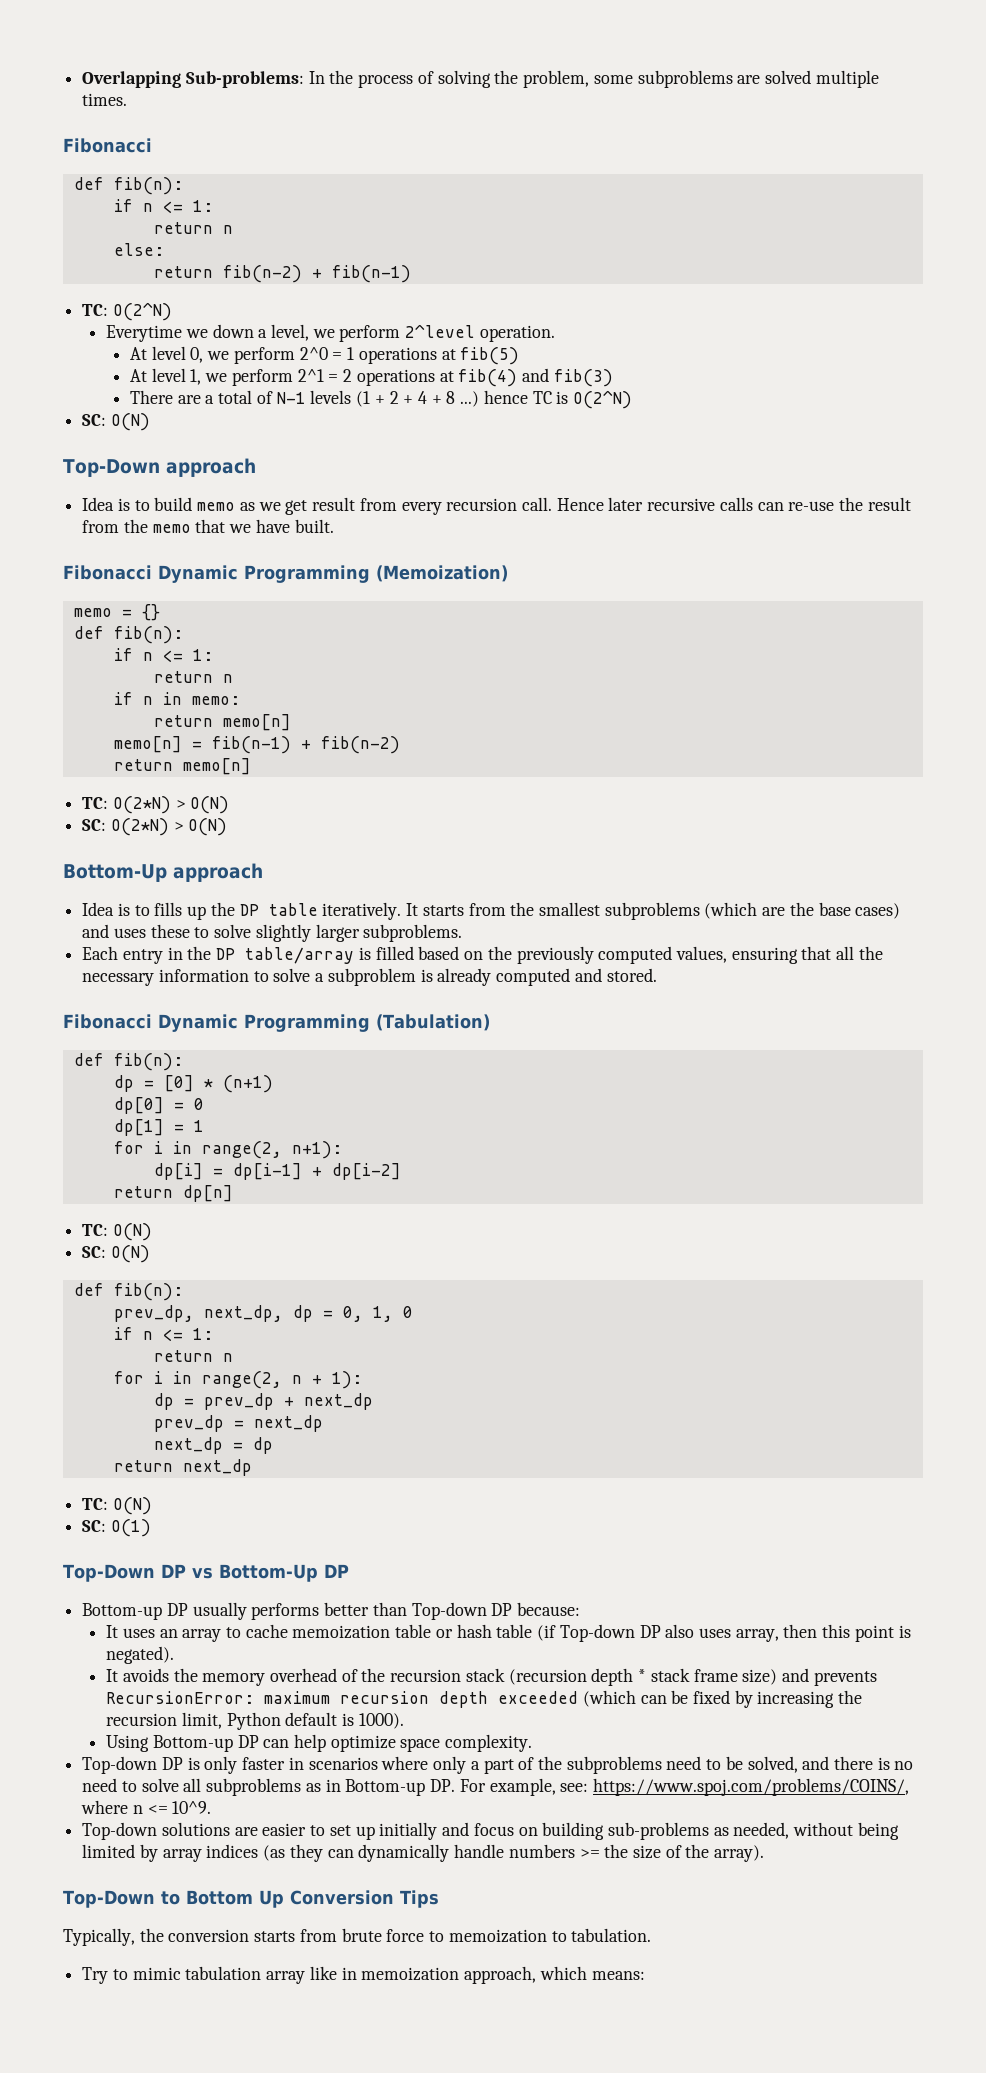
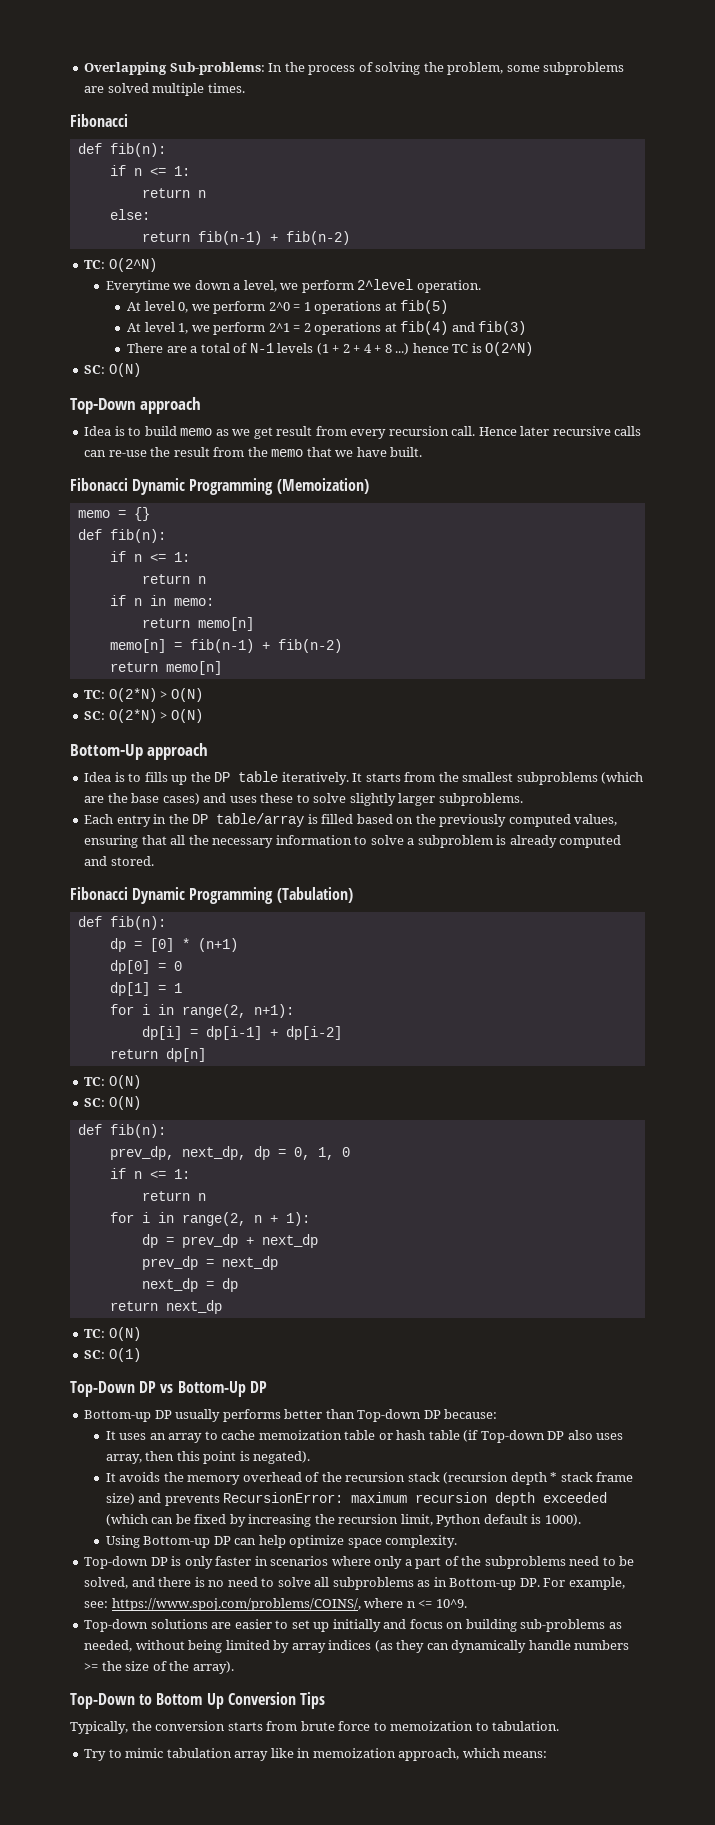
- return fib(n-2) + fib(n-1)
+ return fib(n-1) + fib(n-2)

